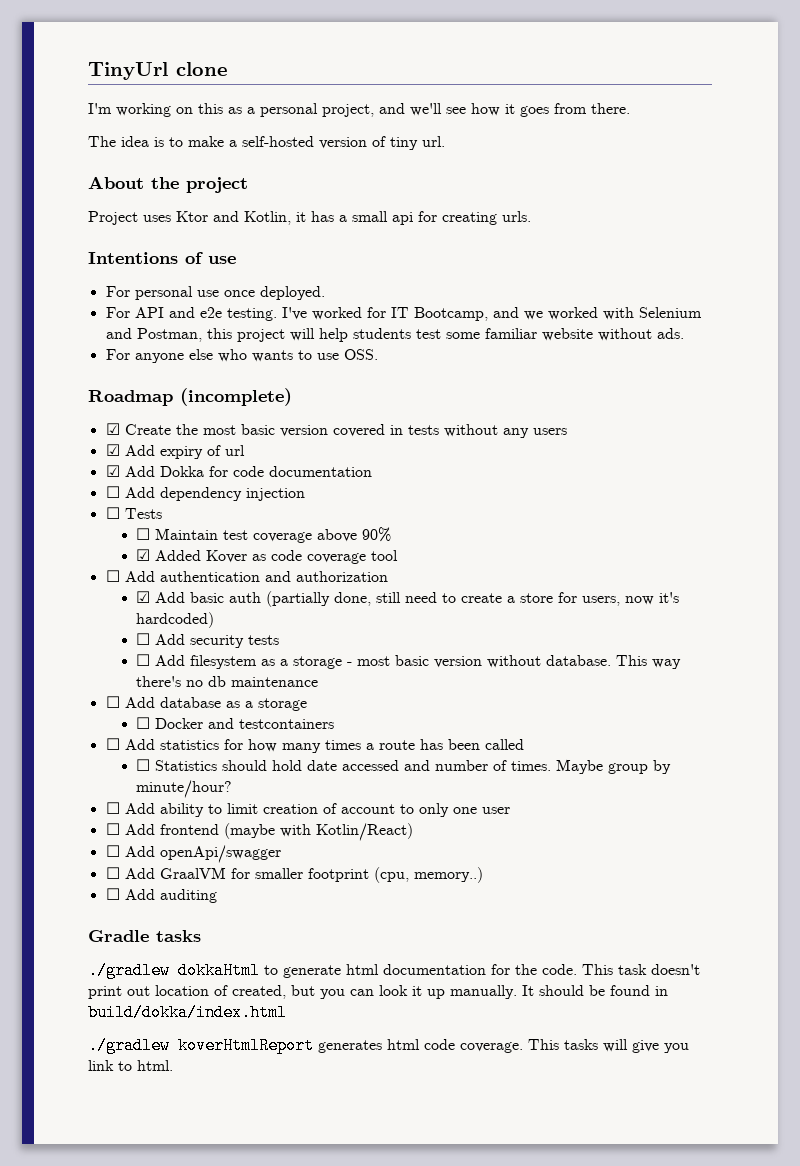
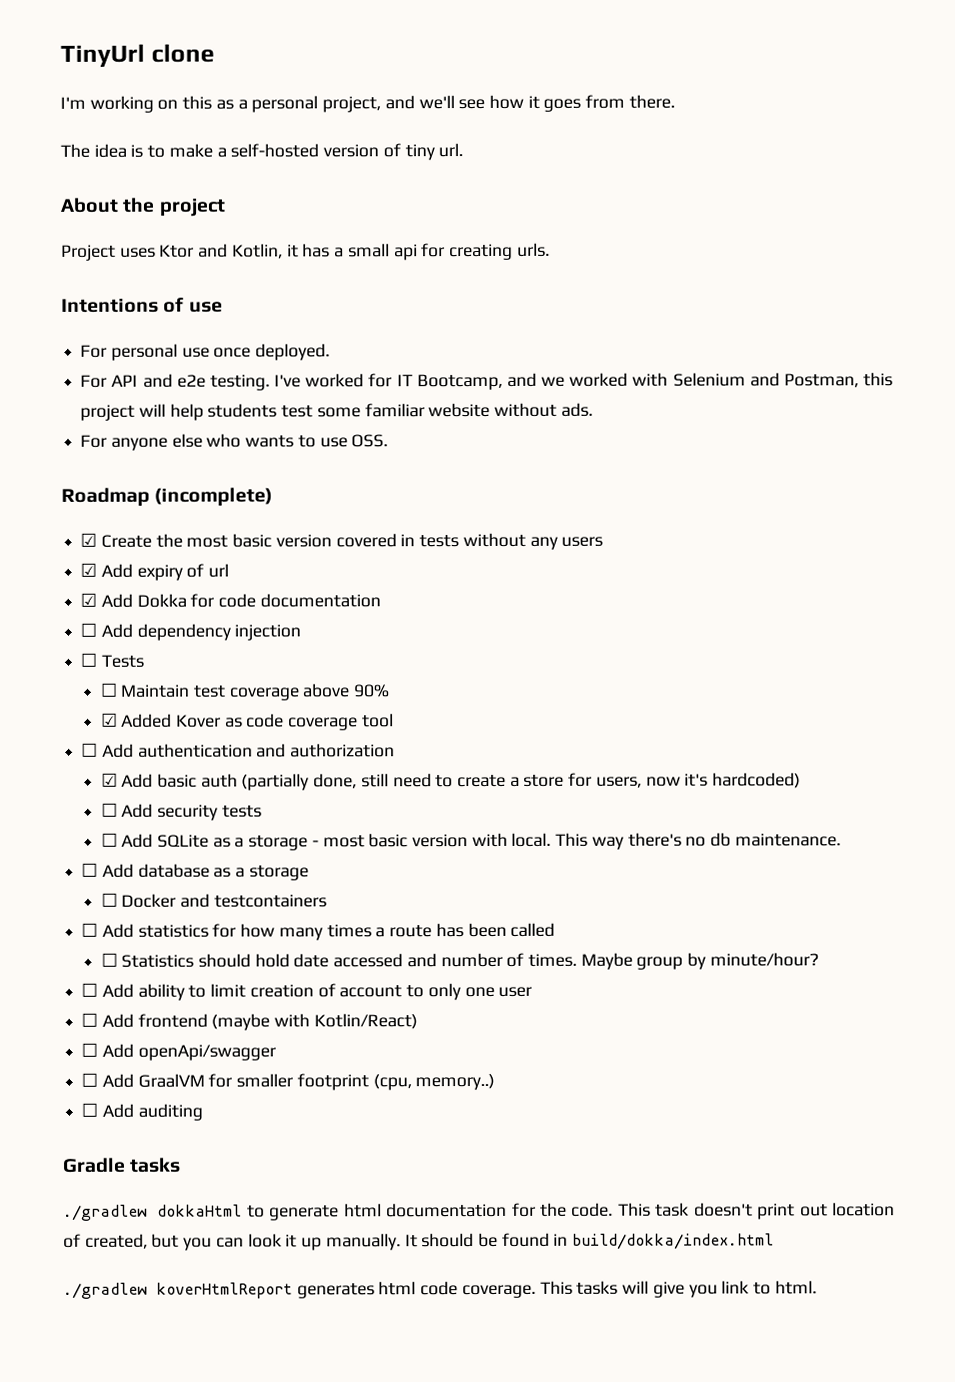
- ☐ Add filesystem as a storage - most basic version without database.
+ ☐ Add SQLite as a storage - most basic version with local.
- This way there's no db maintenance
+ This way there's no db maintenance.

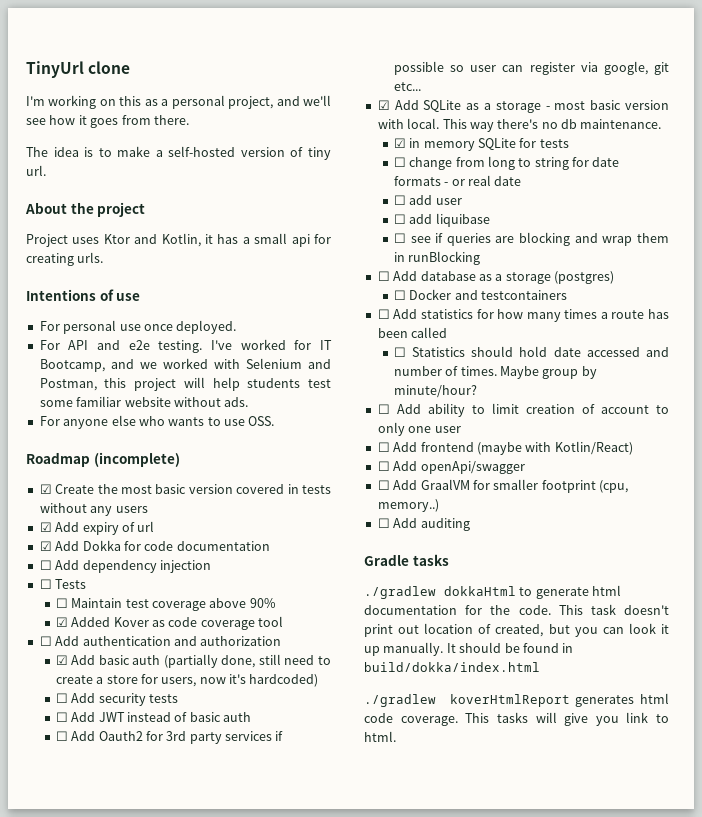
- ☐ Add SQLite as a storage - most basic version with local.
+ ☐ Add JWT instead of basic auth
+ ☐ Add Oauth2 for 3rd party services if possible so user can register via google, git etc...
+ ☑ Add SQLite as a storage - most basic version with local.
+ ☑ in memory SQLite for tests
+ ☐ change from long to string for date formats - or real date
+ ☐ add user
+ ☐ add liquibase
+ ☐ see if queries are blocking and wrap them in runBlocking
- ☐ Add database as a storage
+ ☐ Add database as a storage (postgres)

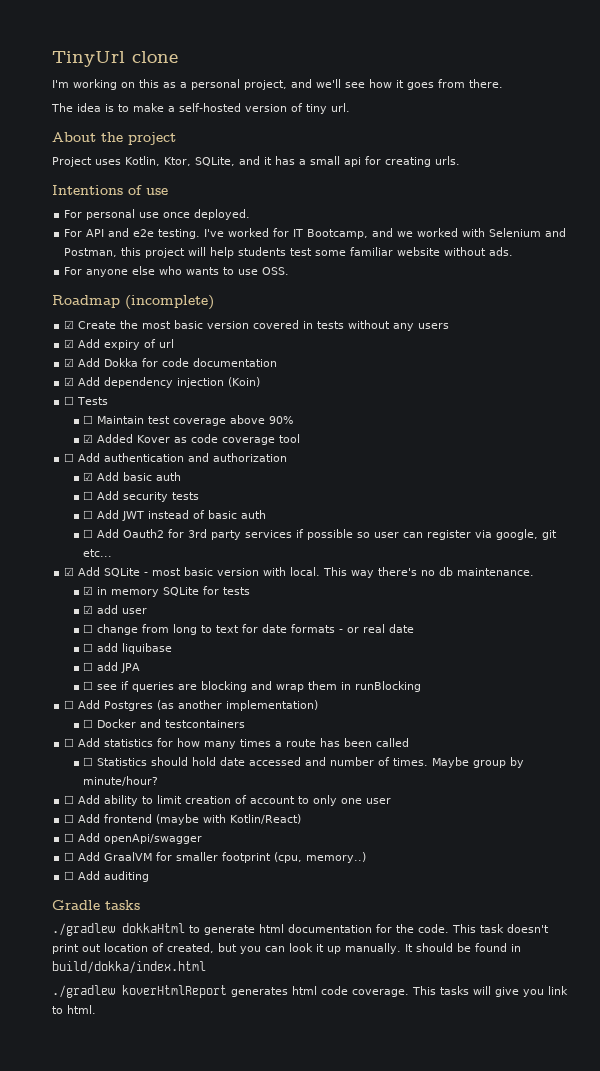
- Project uses Ktor and Kotlin, it has a small api for creating urls.
+ Project uses Kotlin, Ktor, SQLite, and it has a small api for creating urls.
- ☐ Add dependency injection
+ ☑ Add dependency injection (Koin)
- ☑ Add basic auth (partially done, still need to create a store for users, now it's hardcoded)
+ ☑ Add basic auth
- ☑ Add SQLite as a storage - most basic version with local.
+ ☑ Add SQLite - most basic version with local.
+ ☑ add user
- ☐ change from long to string for date formats - or real date
+ ☐ change from long to text for date formats - or real date
- ☐ add user
  ☐ add liquibase
+ ☐ add JPA
- ☐ Add database as a storage (postgres)
+ ☐ Add Postgres (as another implementation)

